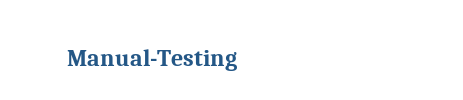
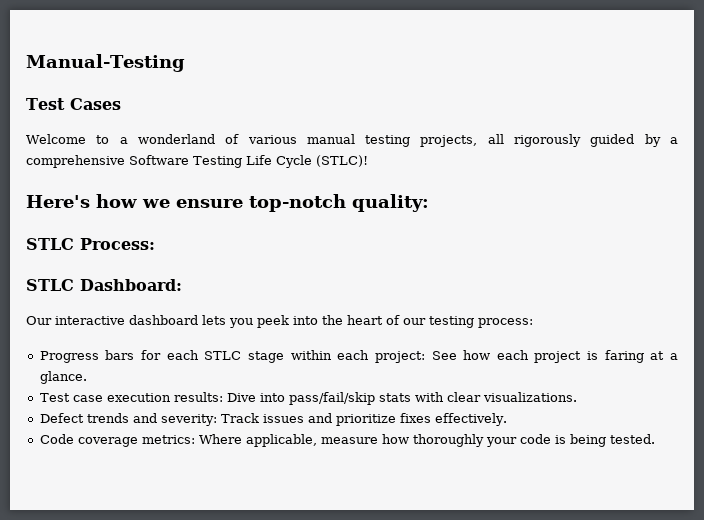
+ Test Cases
+ Welcome to a wonderland of various manual testing projects, all rigorously guided by a comprehensive Software Testing Life Cycle (STLC)!
+ Here's how we ensure top-notch quality:
+ STLC Process:
+ STLC Dashboard:
+ Our interactive dashboard lets you peek into the heart of our testing process:
+ Progress bars for each STLC stage within each project: See how each project is faring at a glance.
+ Test case execution results: Dive into pass/fail/skip stats with clear visualizations.
+ Defect trends and severity: Track issues and prioritize fixes effectively.
+ Code coverage metrics: Where applicable, measure how thoroughly your code is being tested.

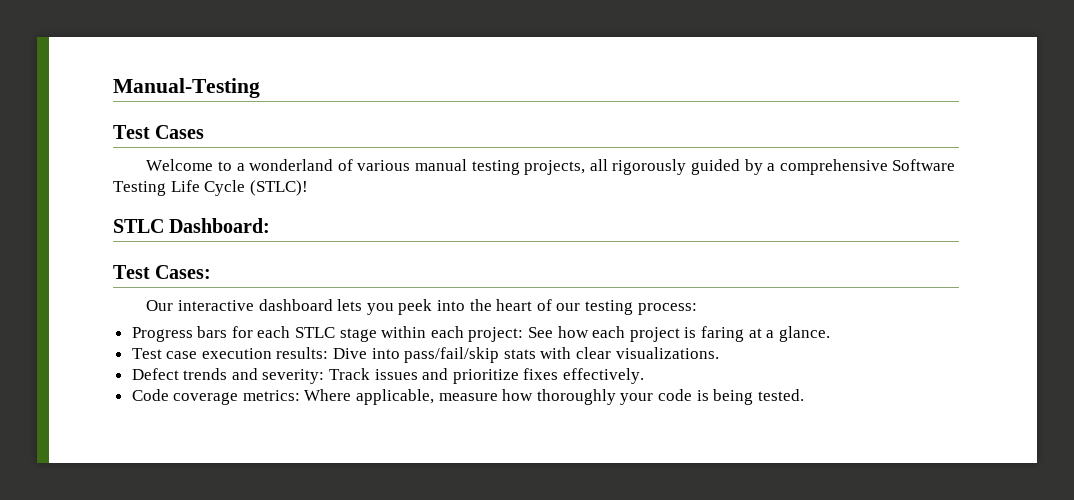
- Here's how we ensure top-notch quality:
- STLC Process:
+ Test Cases:

